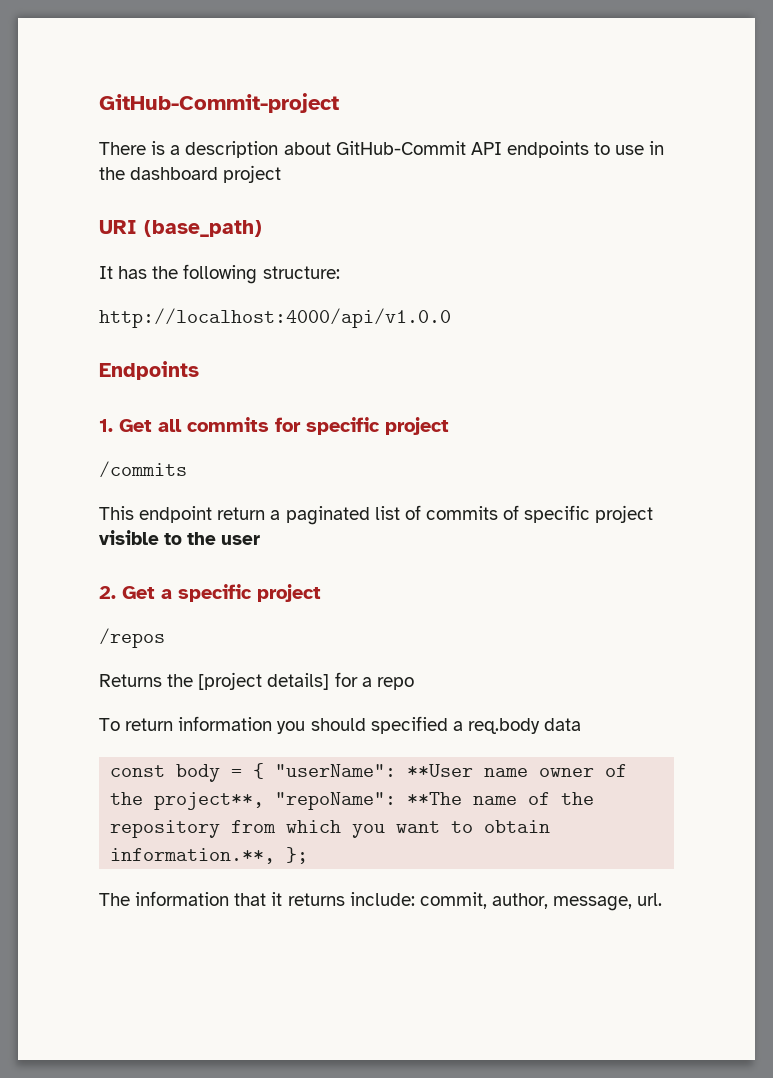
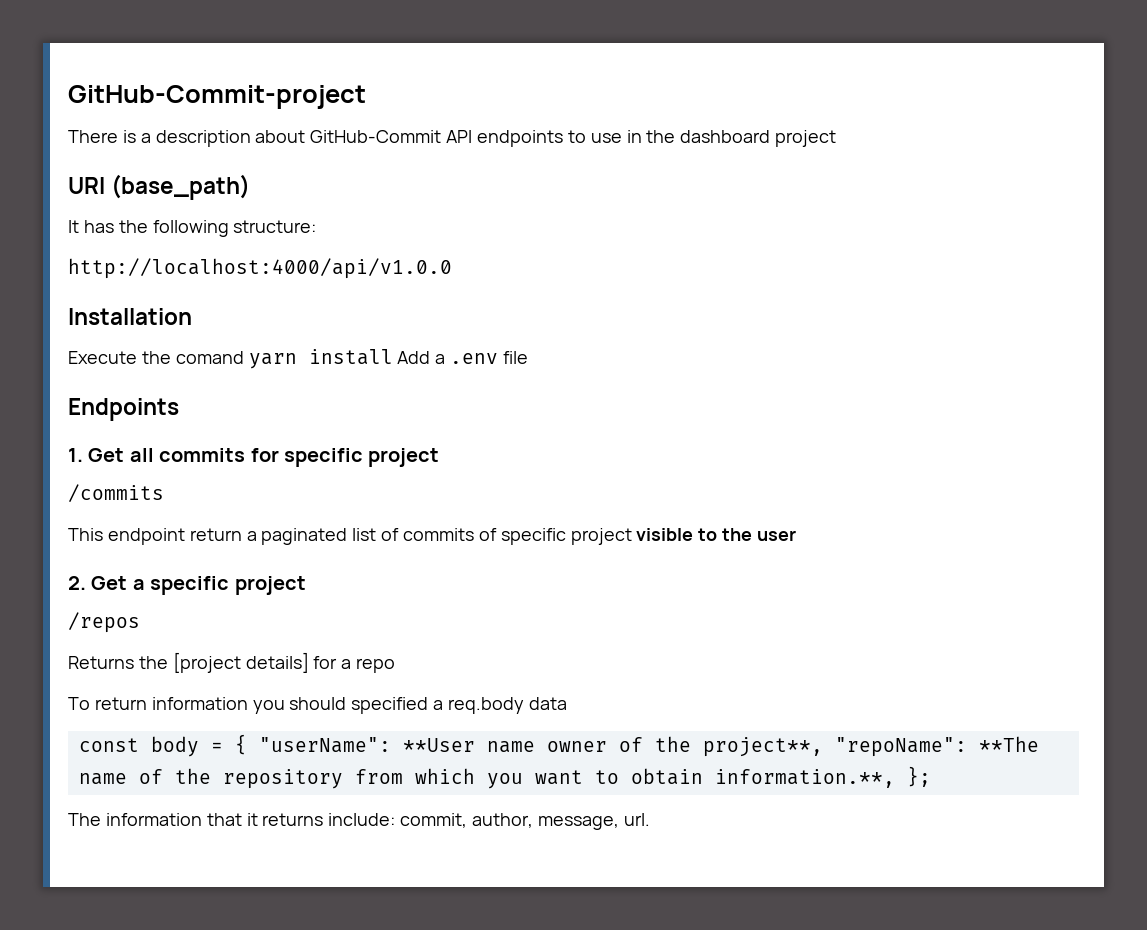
+ Installation
+ Execute the comand yarn install Add a .env file

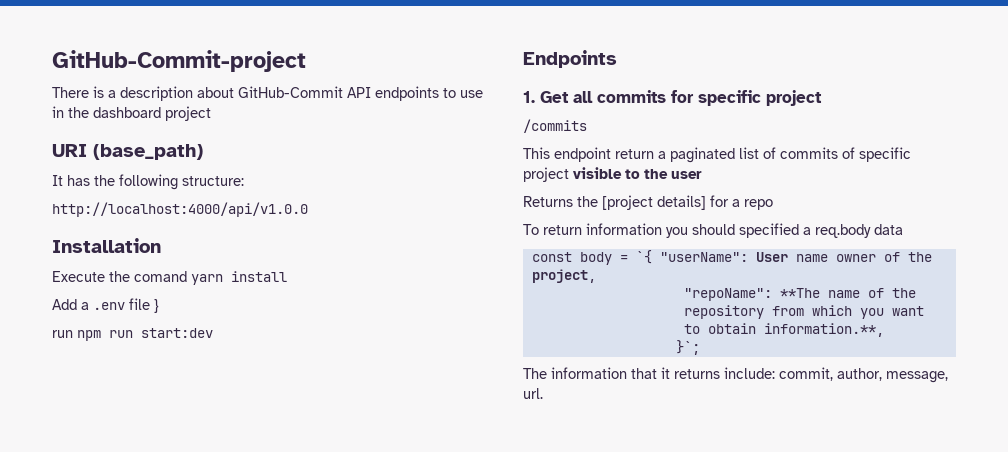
- Execute the comand yarn install Add a .env file
+ Execute the comand yarn install
+ Add a .env file }
+ run npm run start:dev
- 2. Get a specific project
- /repos
- const body = { "userName": **User name owner of the project**, "repoName": **The name of the repository from which you want to obtain information.**, };
+ const body = `{ "userName": User name owner of the project,
+ "repoName": **The name of the repository from which you want to obtain information.**,
+ }`;

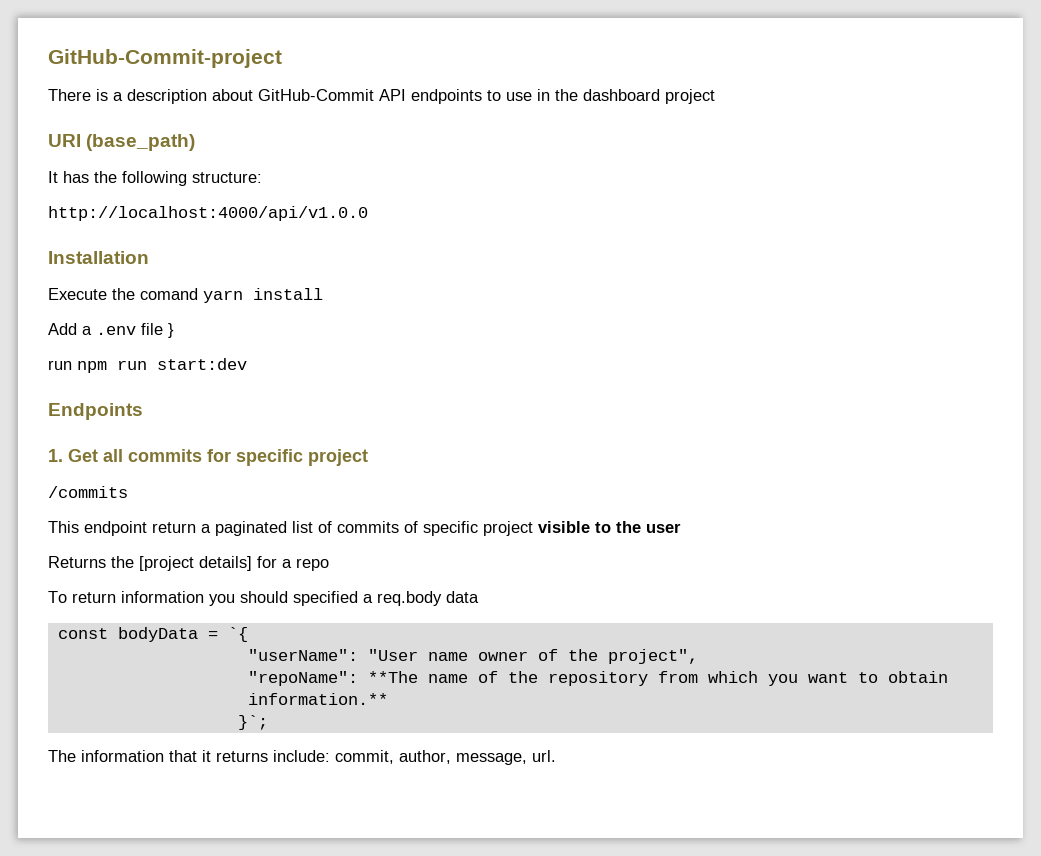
- const body = `{ "userName": User name owner of the project,
+ const bodyData = `{
+ "userName": "User name owner of the project",
- "repoName": **The name of the repository from which you want to obtain information.**,
+ "repoName": **The name of the repository from which you want to obtain information.**

